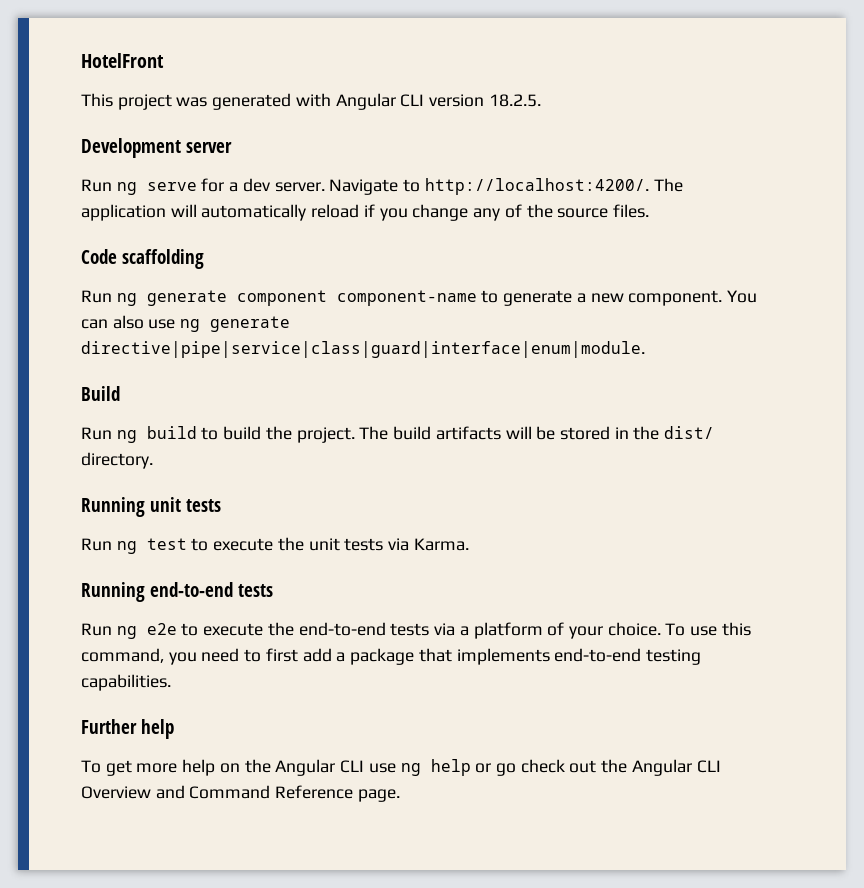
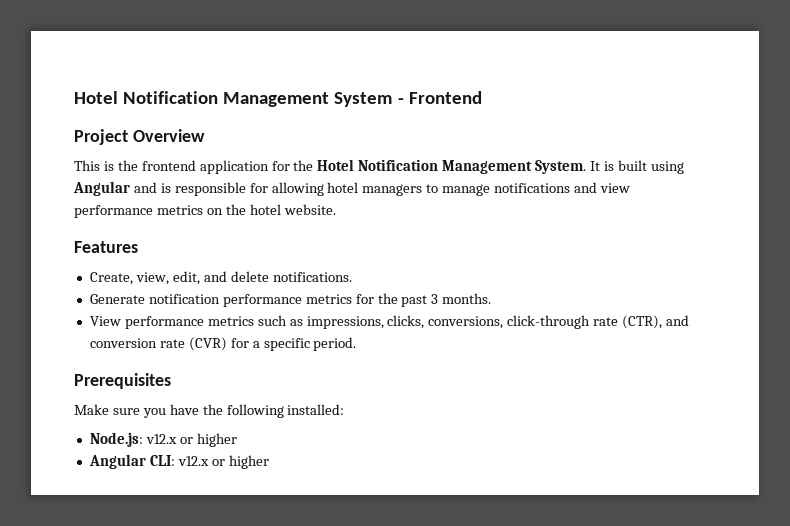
- HotelFront
- This project was generated with Angular CLI version 18.2.5.
- Development server
- Run ng serve for a dev server. Navigate to http://localhost:4200/. The application will automatically reload if you change any of the source files.
- Code scaffolding
- Run ng generate component component-name to generate a new component. You can also use ng generate directive|pipe|service|class|guard|interface|enum|module.
- Build
- Run ng build to build the project. The build artifacts will be stored in the dist/ directory.
- Running unit tests
- Run ng test to execute the unit tests via Karma.
- Running end-to-end tests
- Run ng e2e to execute the end-to-end tests via a platform of your choice. To use this command, you need to first add a package that implements end-to-end testing capabilities.
- Further help
- To get more help on the Angular CLI use ng help or go check out the Angular CLI Overview and Command Reference page.
+ Hotel Notification Management System - Frontend
+ Project Overview
+ This is the frontend application for the Hotel Notification Management System. It is built using Angular and is responsible for allowing hotel managers to manage notifications and view performance metrics on the hotel website.
+ Features
+ Create, view, edit, and delete notifications.
+ Generate notification performance metrics for the past 3 months.
+ View performance metrics such as impressions, clicks, conversions, click-through rate (CTR), and conversion rate (CVR) for a specific period.
+ Prerequisites
+ Make sure you have the following installed:
+ Node.js: v12.x or higher
+ Angular CLI: v12.x or higher

